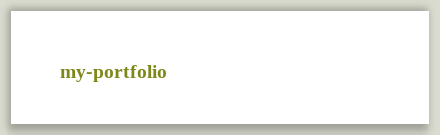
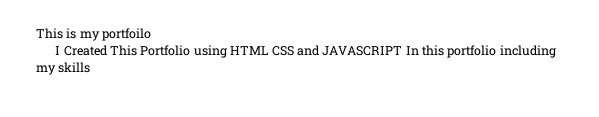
- my-portfolio
+ This is my portfoilo
+ I Created This Portfolio using HTML CSS and JAVASCRIPT In this portfolio including my skills

